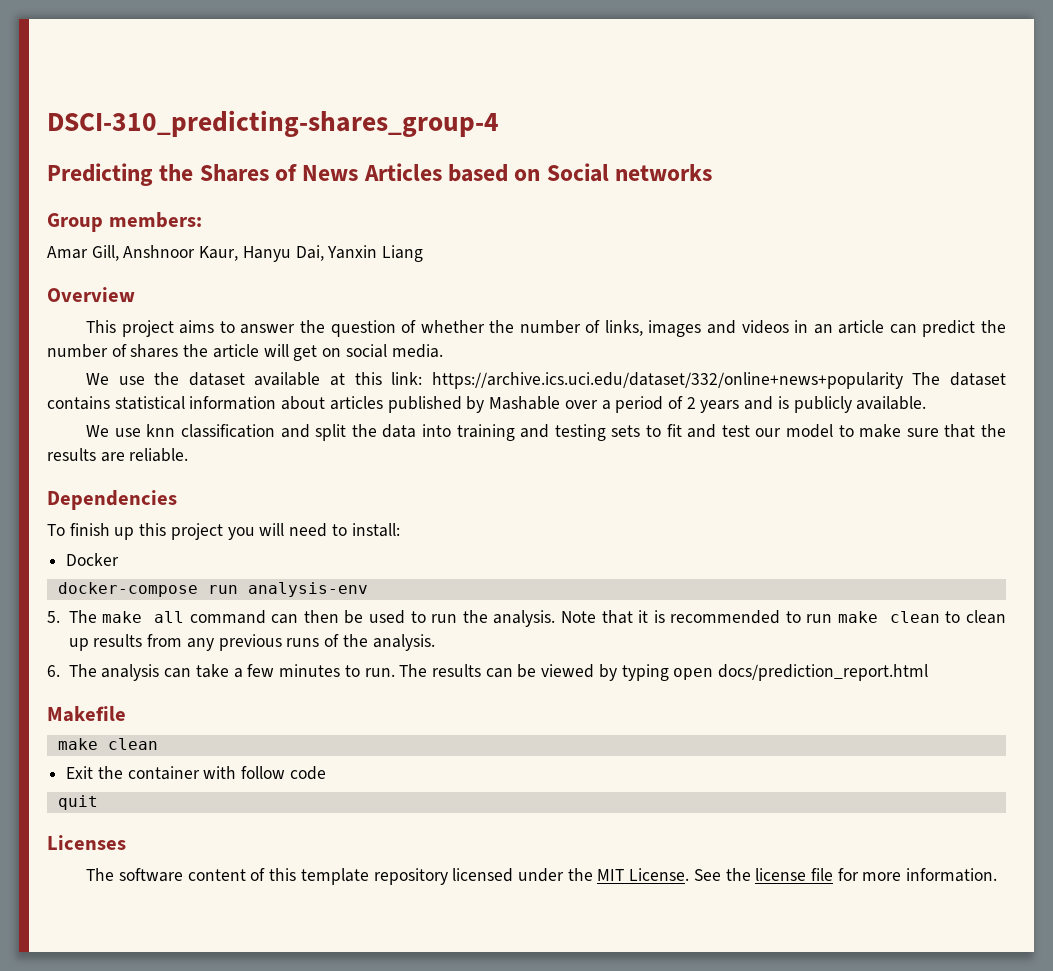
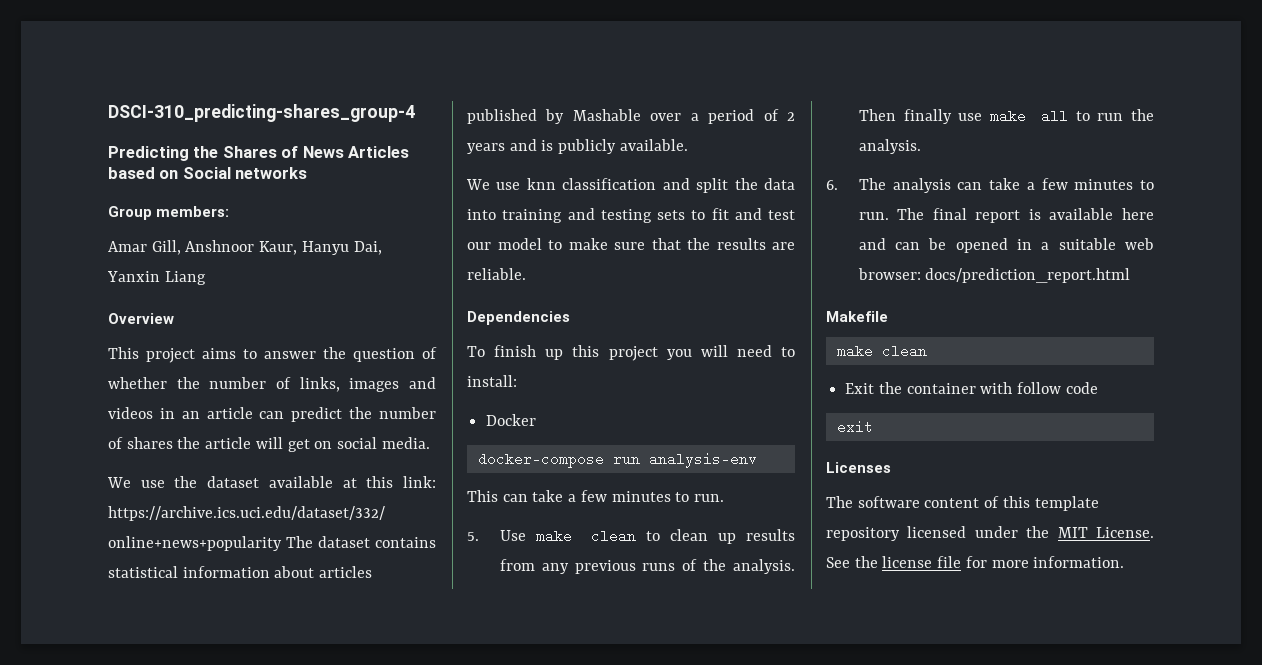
- 5. The make all command can then be used to run the analysis. Note that it is recommended to run make clean to clean up results from any previous runs of the analysis.
+ This can take a few minutes to run.
+ 5. Use make clean to clean up results from any previous runs of the analysis. Then finally use make all to run the analysis.
- The results can be viewed by typing open docs/prediction_report.html
+ The final report is available here and can be opened in a suitable web browser: docs/prediction_report.html
- quit
+ exit

